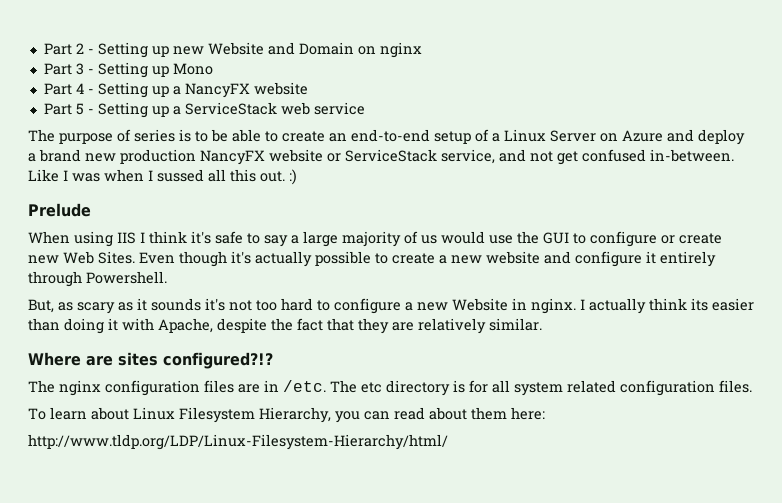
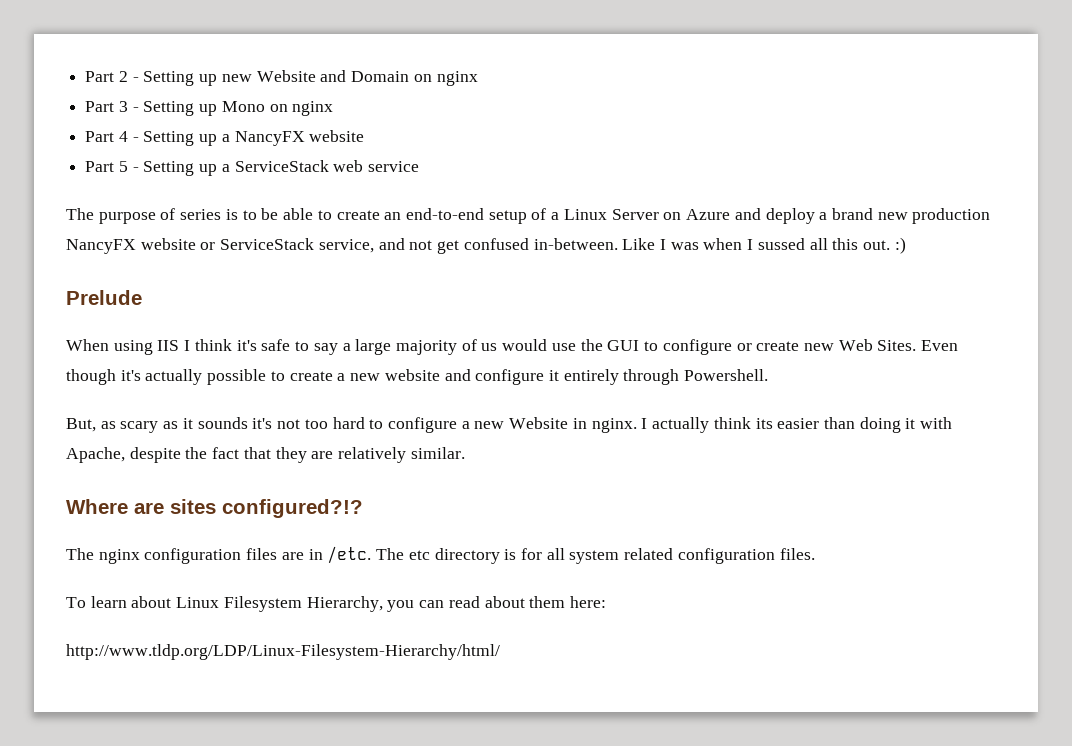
- Part 3 - Setting up Mono
+ Part 3 - Setting up Mono on nginx

